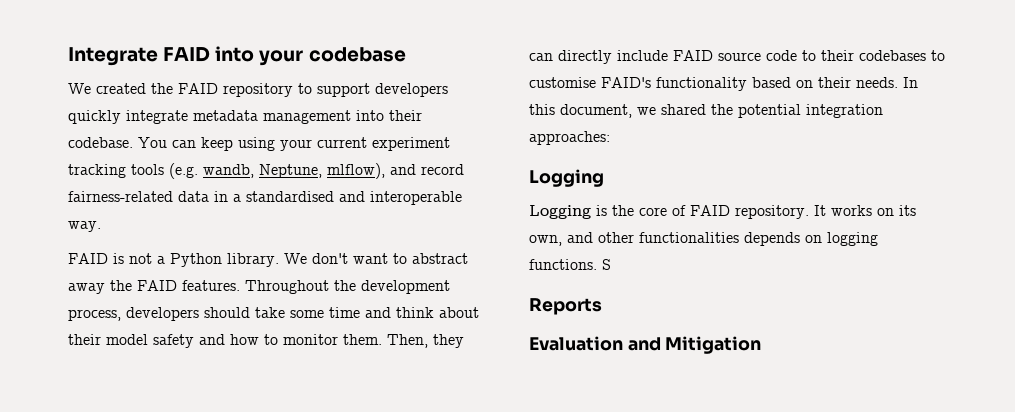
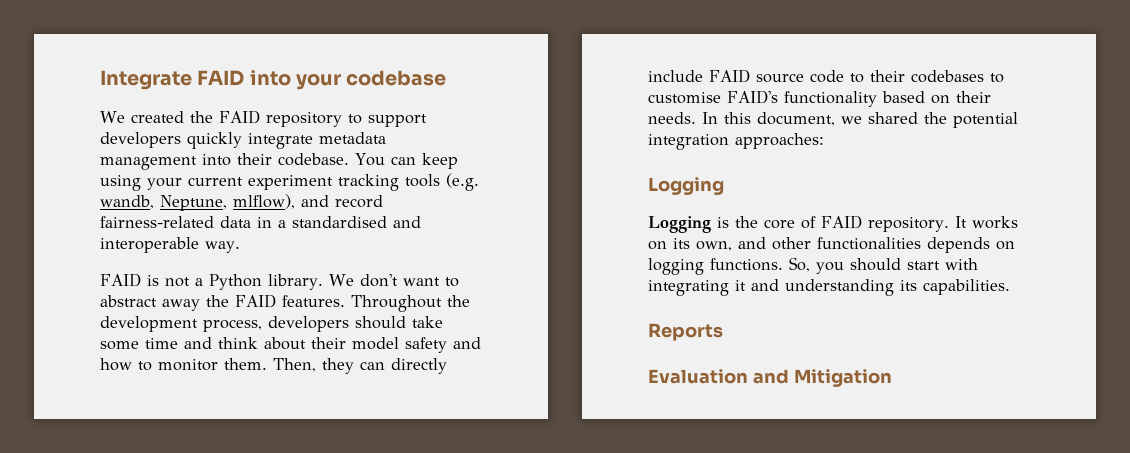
- S
+ So, you should start with integrating it and understanding its capabilities.

